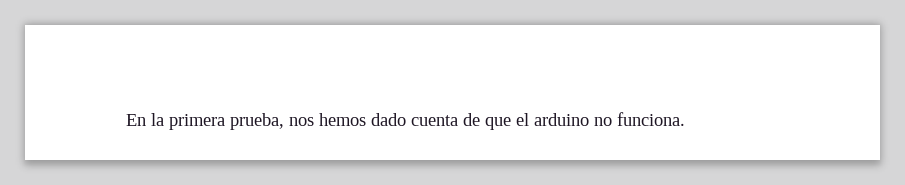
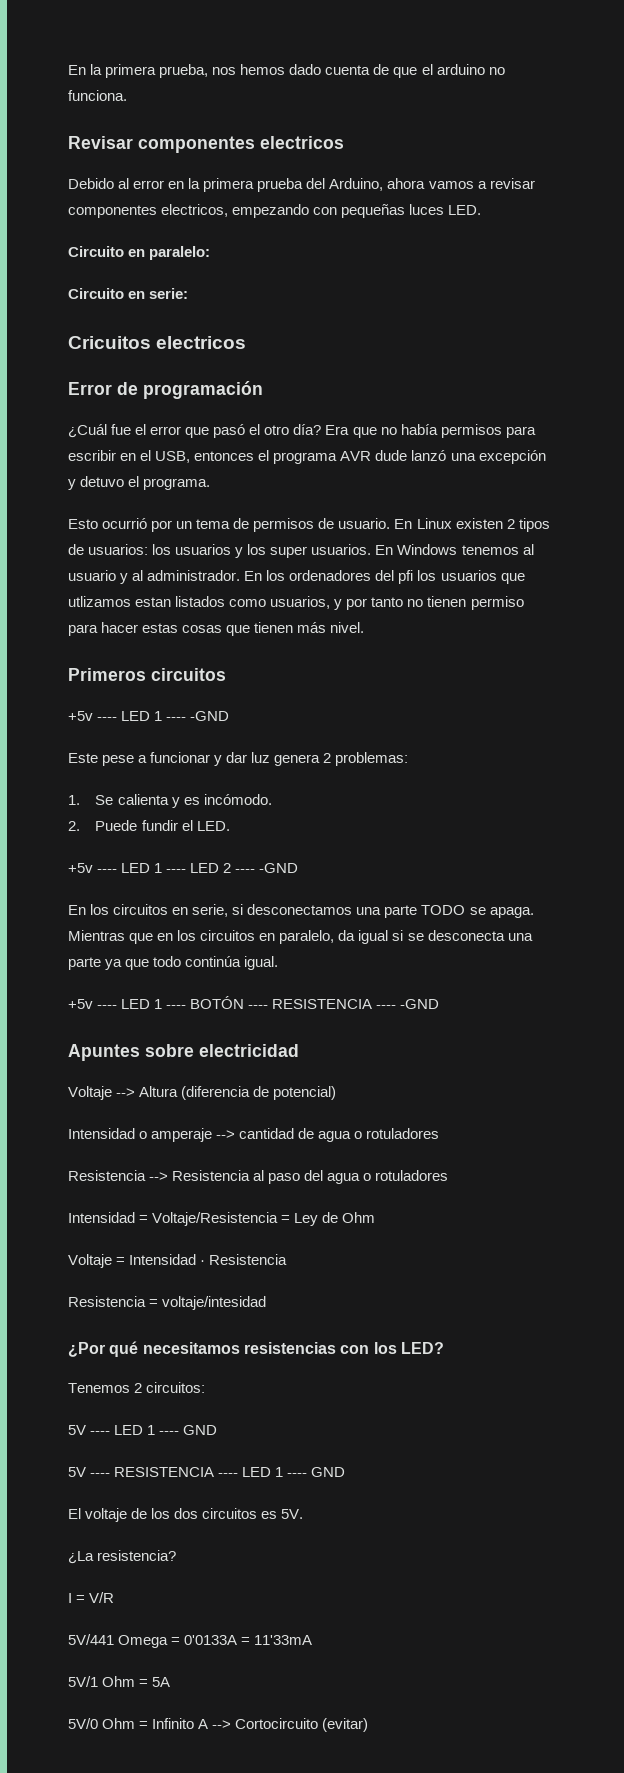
+ Revisar componentes electricos
+ Debido al error en la primera prueba del Arduino, ahora vamos a revisar componentes electricos, empezando con pequeñas luces LED.
+ Circuito en paralelo:
+ Circuito en serie:
+ Cricuitos electricos
+ Error de programación
+ ¿Cuál fue el error que pasó el otro día? Era que no había permisos para escribir en el USB, entonces el programa AVR dude lanzó una excepción y detuvo el programa.
+ Esto ocurrió por un tema de permisos de usuario. En Linux existen 2 tipos de usuarios: los usuarios y los super usuarios. En Windows tenemos al usuario y al administrador. En los ordenadores del pfi los usuarios que utlizamos estan listados como usuarios, y por tanto no tienen permiso para hacer estas cosas que tienen más nivel.
+ Primeros circuitos
+ +5v ---- LED 1 ---- -GND
+ Este pese a funcionar y dar luz genera 2 problemas:
+ 1. Se calienta y es incómodo.
+ 2. Puede fundir el LED.
+ +5v ---- LED 1 ---- LED 2 ---- -GND
+ En los circuitos en serie, si desconectamos una parte TODO se apaga. Mientras que en los circuitos en paralelo, da igual si se desconecta una parte ya que todo continúa igual.
+ +5v ---- LED 1 ---- BOTÓN ---- RESISTENCIA ---- -GND
+ Apuntes sobre electricidad
+ Voltaje --> Altura (diferencia de potencial)
+ Intensidad o amperaje --> cantidad de agua o rotuladores
+ Resistencia --> Resistencia al paso del agua o rotuladores
+ Intensidad = Voltaje/Resistencia = Ley de Ohm
+ Voltaje = Intensidad · Resistencia
+ Resistencia = voltaje/intesidad
+ ¿Por qué necesitamos resistencias con los LED?
+ Tenemos 2 circuitos:
+ 5V ---- LED 1 ---- GND
+ 5V ---- RESISTENCIA ---- LED 1 ---- GND
+ El voltaje de los dos circuitos es 5V.
+ ¿La resistencia?
+ I = V/R
+ 5V/441 Omega = 0'0133A = 11'33mA
+ 5V/1 Ohm = 5A
+ 5V/0 Ohm = Infinito A --> Cortocircuito (evitar)

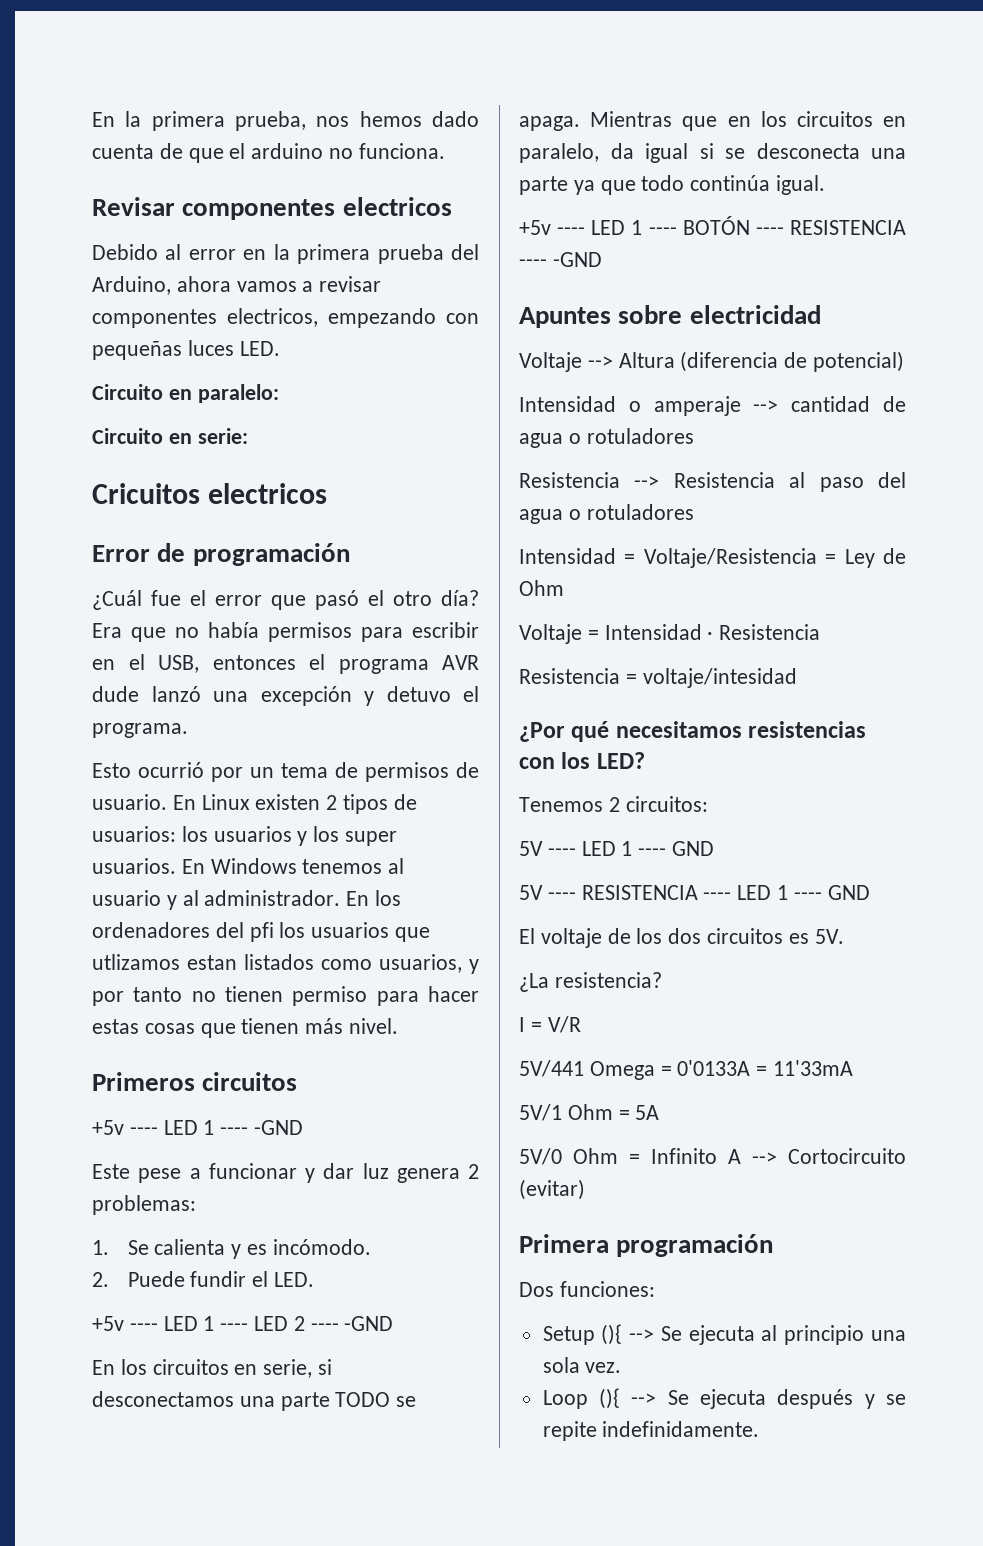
+ Primera programación
+ Dos funciones:
+ Setup (){ --> Se ejecuta al principio una sola vez.
+ Loop (){ --> Se ejecuta después y se repite indefinidamente.

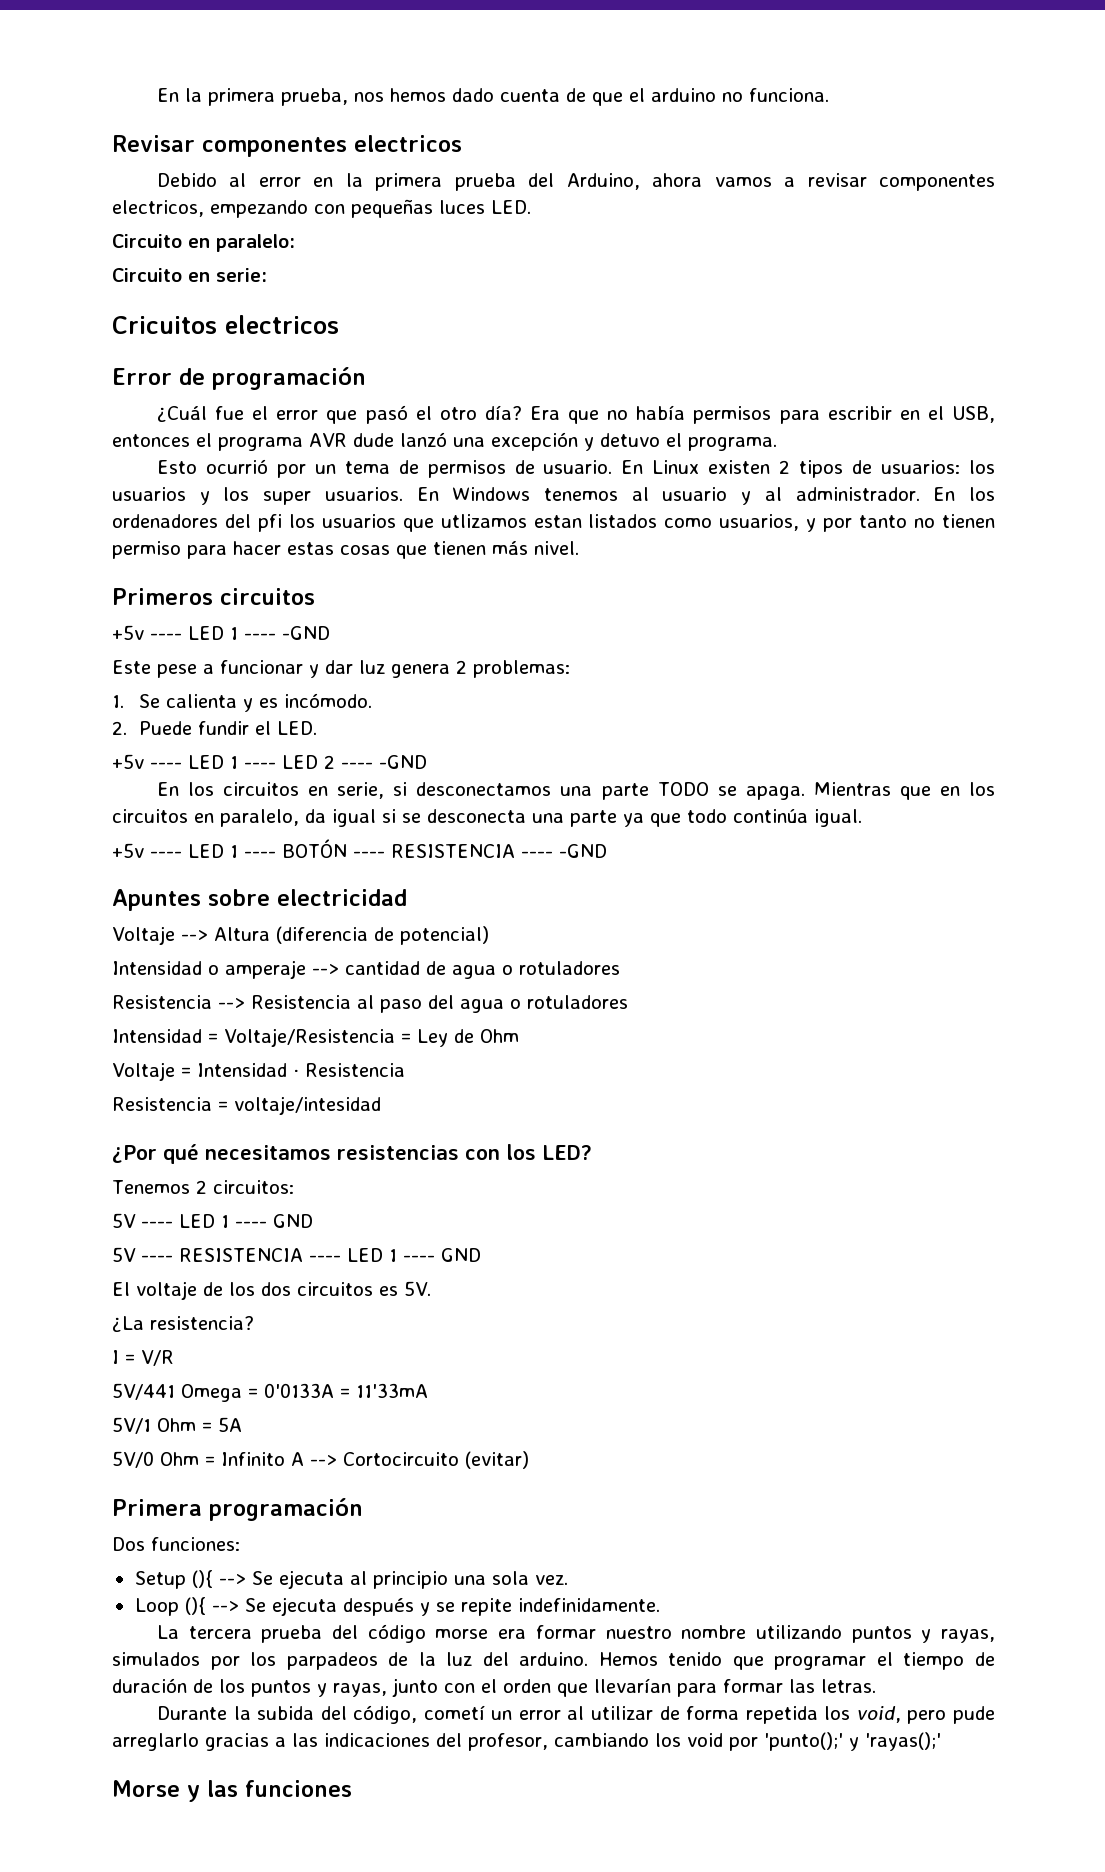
+ La tercera prueba del código morse era formar nuestro nombre utilizando puntos y rayas, simulados por los parpadeos de la luz del arduino. Hemos tenido que programar el tiempo de duración de los puntos y rayas, junto con el orden que llevarían para formar las letras.
+ Durante la subida del código, cometí un error al utilizar de forma repetida los void, pero pude arreglarlo gracias a las indicaciones del profesor, cambiando los void por 'punto();' y 'rayas();'
+ Morse y las funciones

